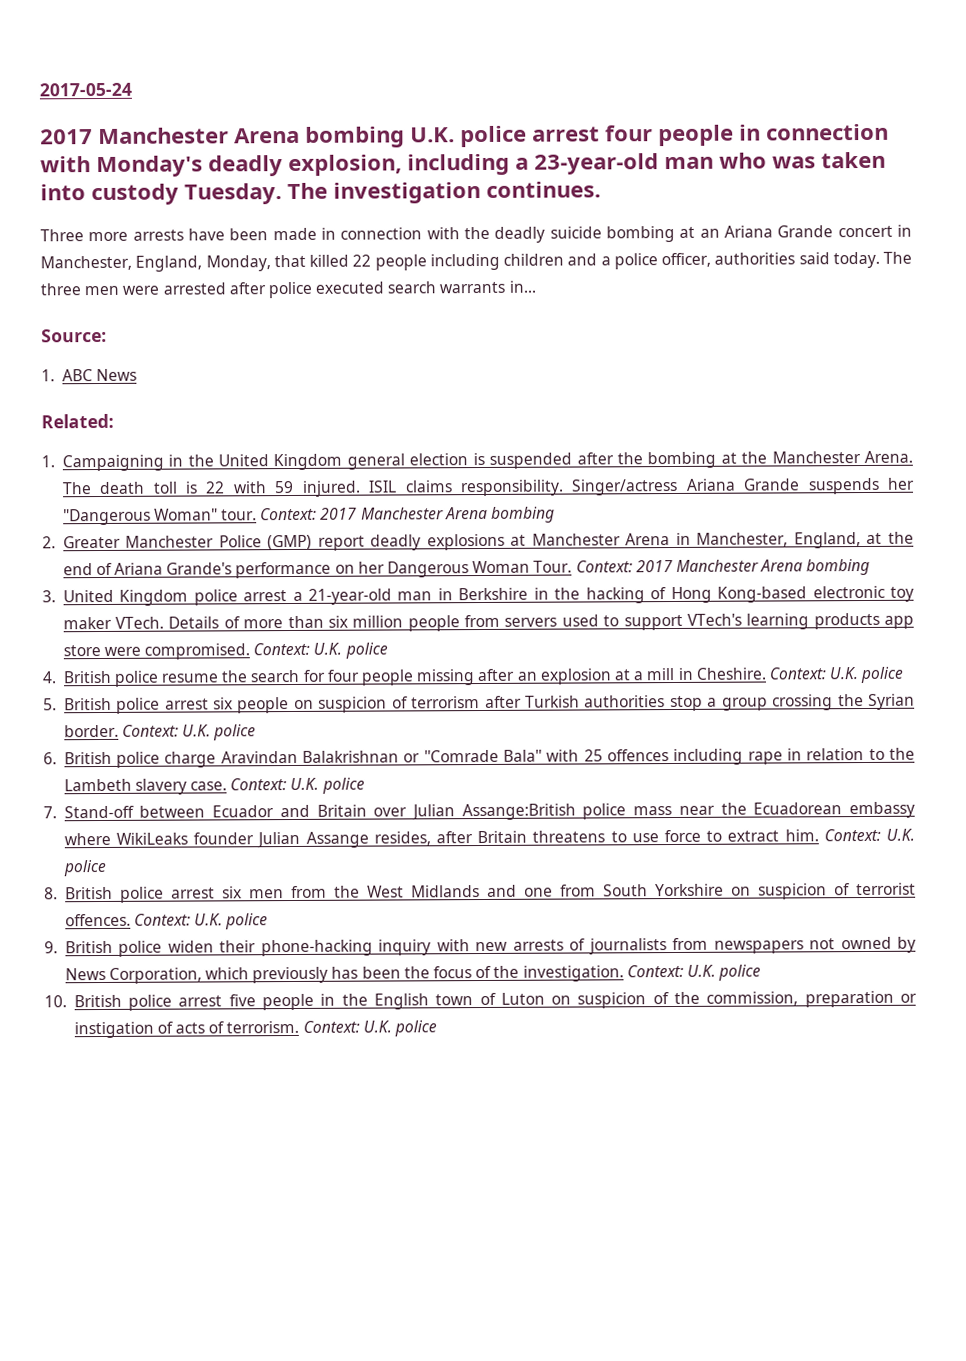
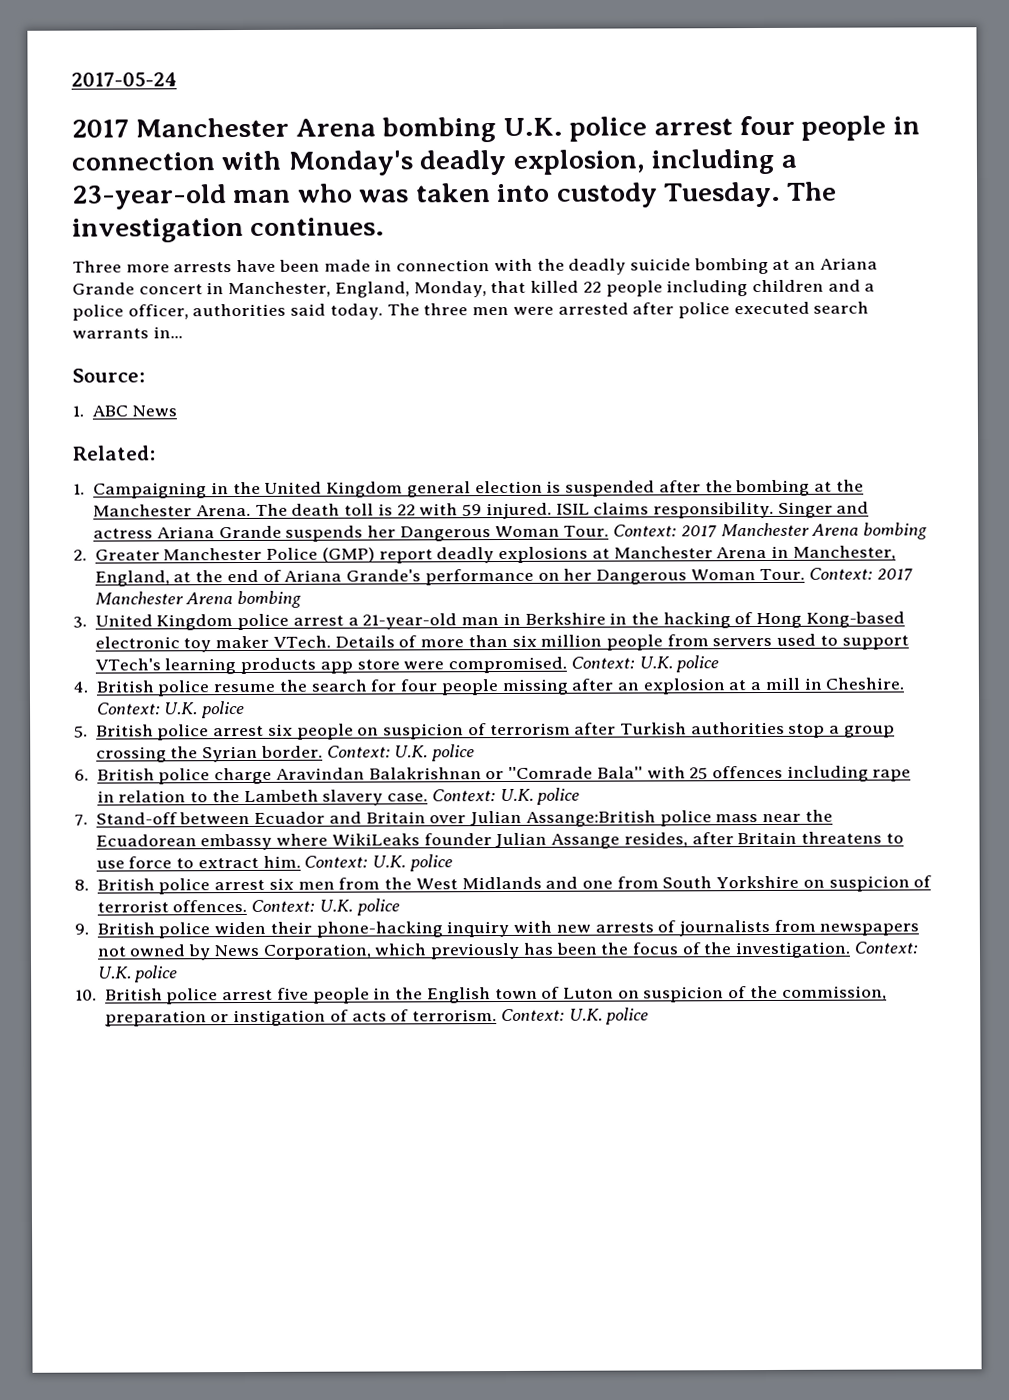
- Singer/actress Ariana Grande suspends her "Dangerous Woman" tour.
+ Singer and actress Ariana Grande suspends her Dangerous Woman Tour.

